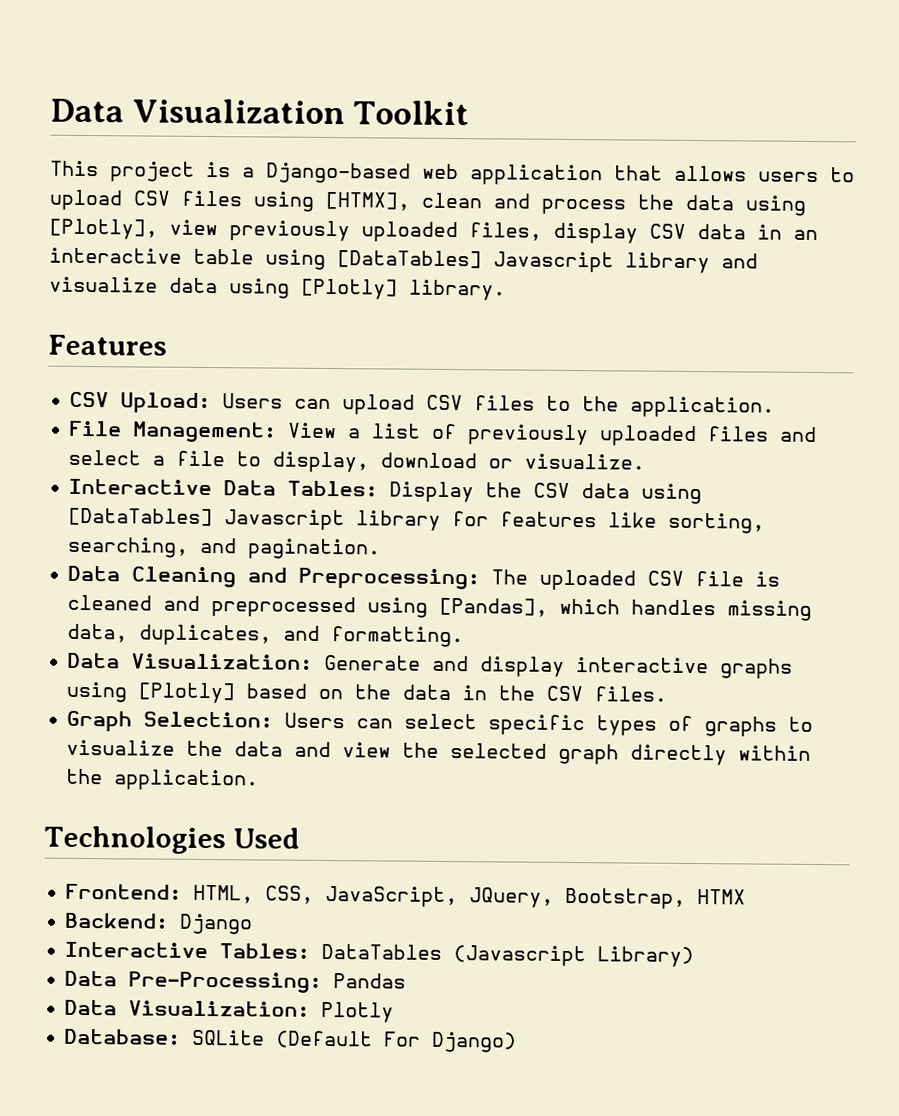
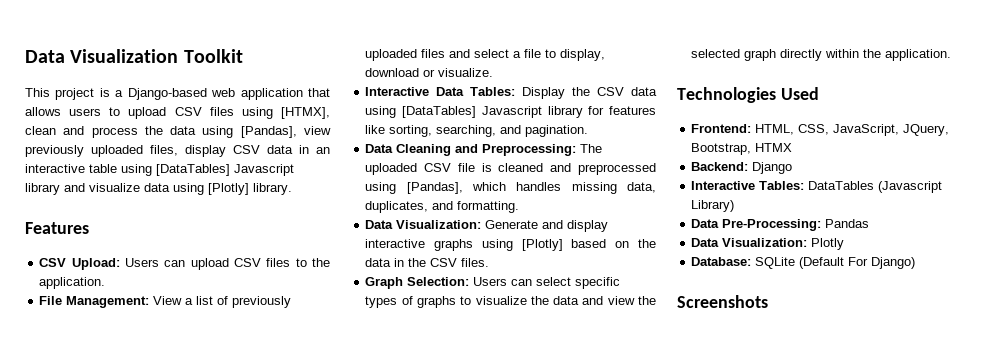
- This project is a Django-based web application that allows users to upload CSV files using [HTMX], clean and process the data using [Plotly], view previously uploaded files, display CSV data in an interactive table using [DataTables] Javascript library and visualize data using [Plotly] library.
+ This project is a Django-based web application that allows users to upload CSV files using [HTMX], clean and process the data using [Pandas], view previously uploaded files, display CSV data in an interactive table using [DataTables] Javascript library and visualize data using [Plotly] library.
+ Screenshots

